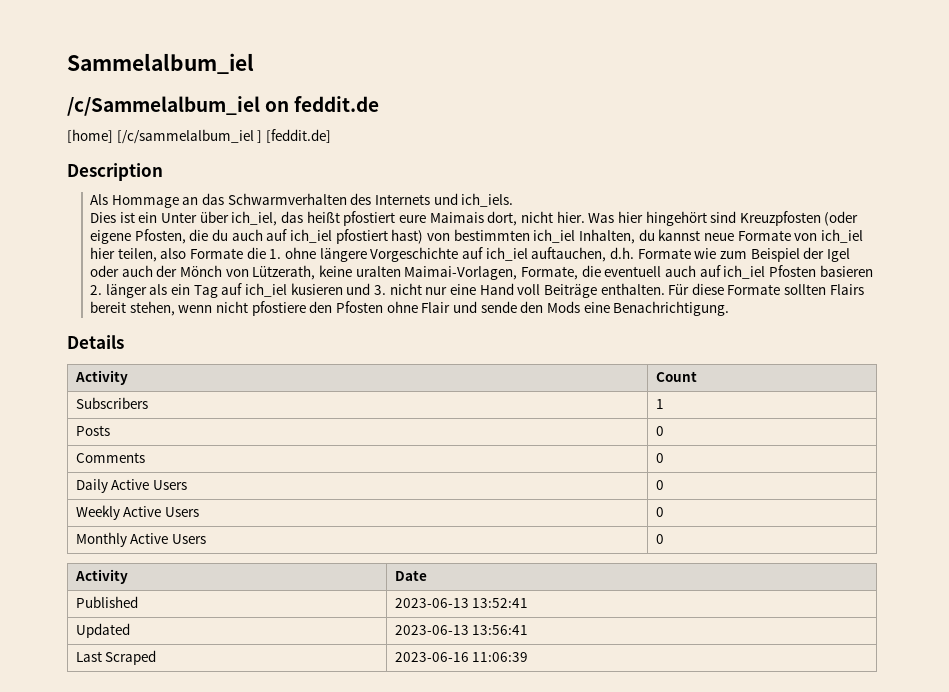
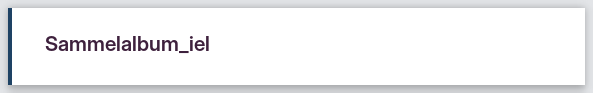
- /c/Sammelalbum_iel on feddit.de
- [home] [/c/sammelalbum_iel ] [feddit.de]
- Description
- Als Hommage an das Schwarmverhalten des Internets und ich_iels.
- Dies ist ein Unter über ich_iel, das heißt pfostiert eure Maimais dort, nicht hier. Was hier hingehört sind Kreuzpfosten (oder eigene Pfosten, die du auch auf ich_iel pfostiert hast) von bestimmten ich_iel Inhalten, du kannst neue Formate von ich_iel hier teilen, also Formate die 1. ohne längere Vorgeschichte auf ich_iel auftauchen, d.h. Formate wie zum Beispiel der Igel oder auch der Mönch von Lützerath, keine uralten Maimai-Vorlagen, Formate, die eventuell auch auf ich_iel Pfosten basieren 2. länger als ein Tag auf ich_iel kusieren und 3. nicht nur eine Hand voll Beiträge enthalten. Für diese Formate sollten Flairs bereit stehen, wenn nicht pfostiere den Pfosten ohne Flair und sende den Mods eine Benachrichtigung.
- Details
- Activity | Count
- Subscribers | 1
- Posts | 0
- Comments | 0
- Daily Active Users | 0
- Weekly Active Users | 0
- Monthly Active Users | 0
- Activity | Date
- Published | 2023-06-13 13:52:41
- Updated | 2023-06-13 13:56:41
- Last Scraped | 2023-06-16 11:06:39

